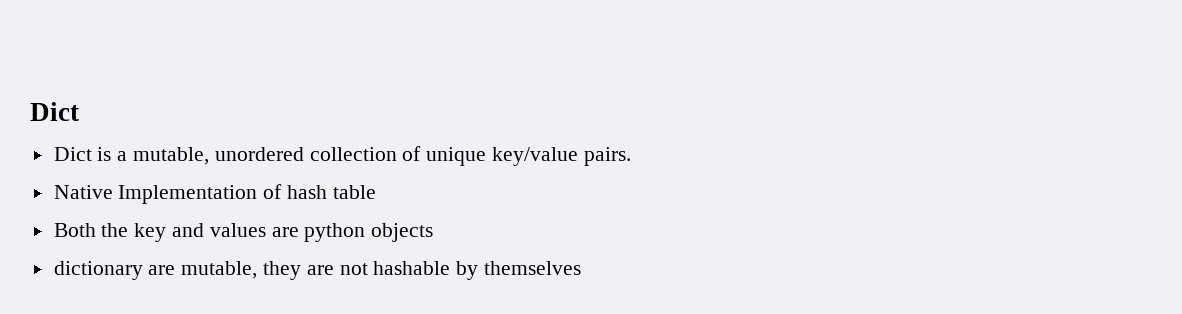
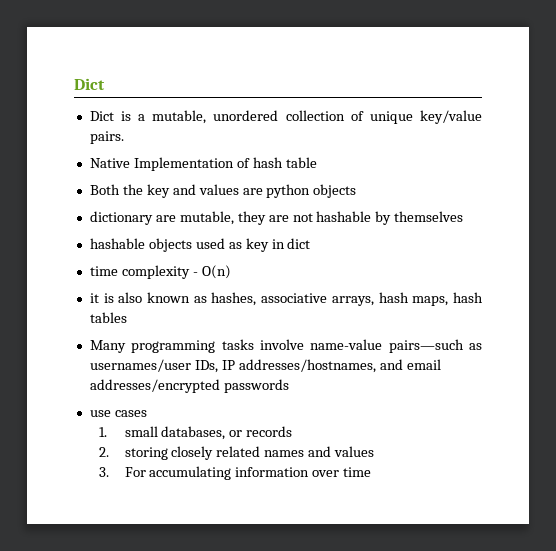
+ hashable objects used as key in dict
+ time complexity - O(n)
+ it is also known as hashes, associative arrays, hash maps, hash tables
+ Many programming tasks involve name-value pairs—such as usernames/user IDs, IP addresses/hostnames, and email addresses/encrypted passwords
+ use cases
+ 1. small databases, or records
+ 2. storing closely related names and values
+ 3. For accumulating information over time

